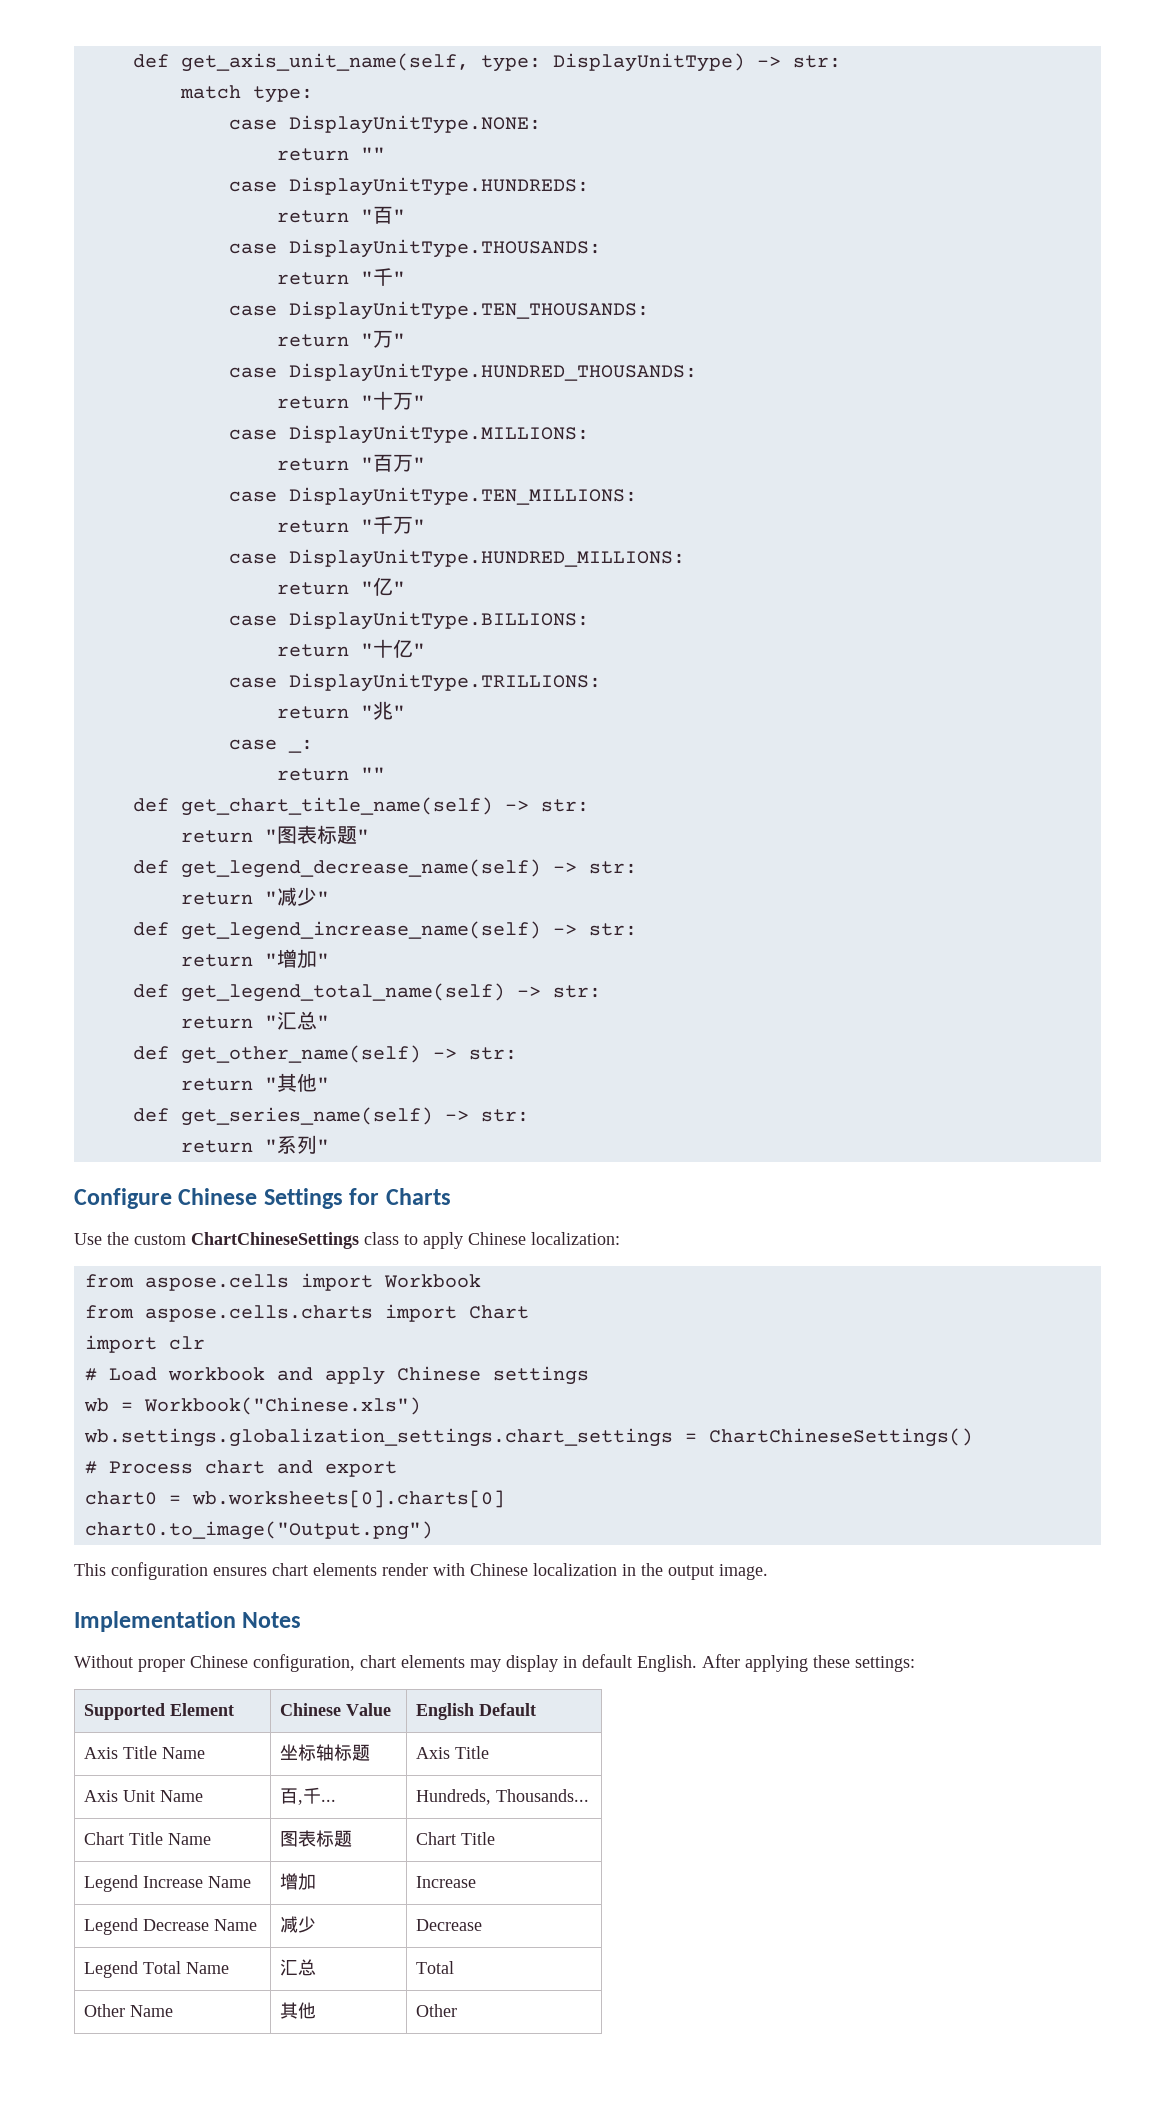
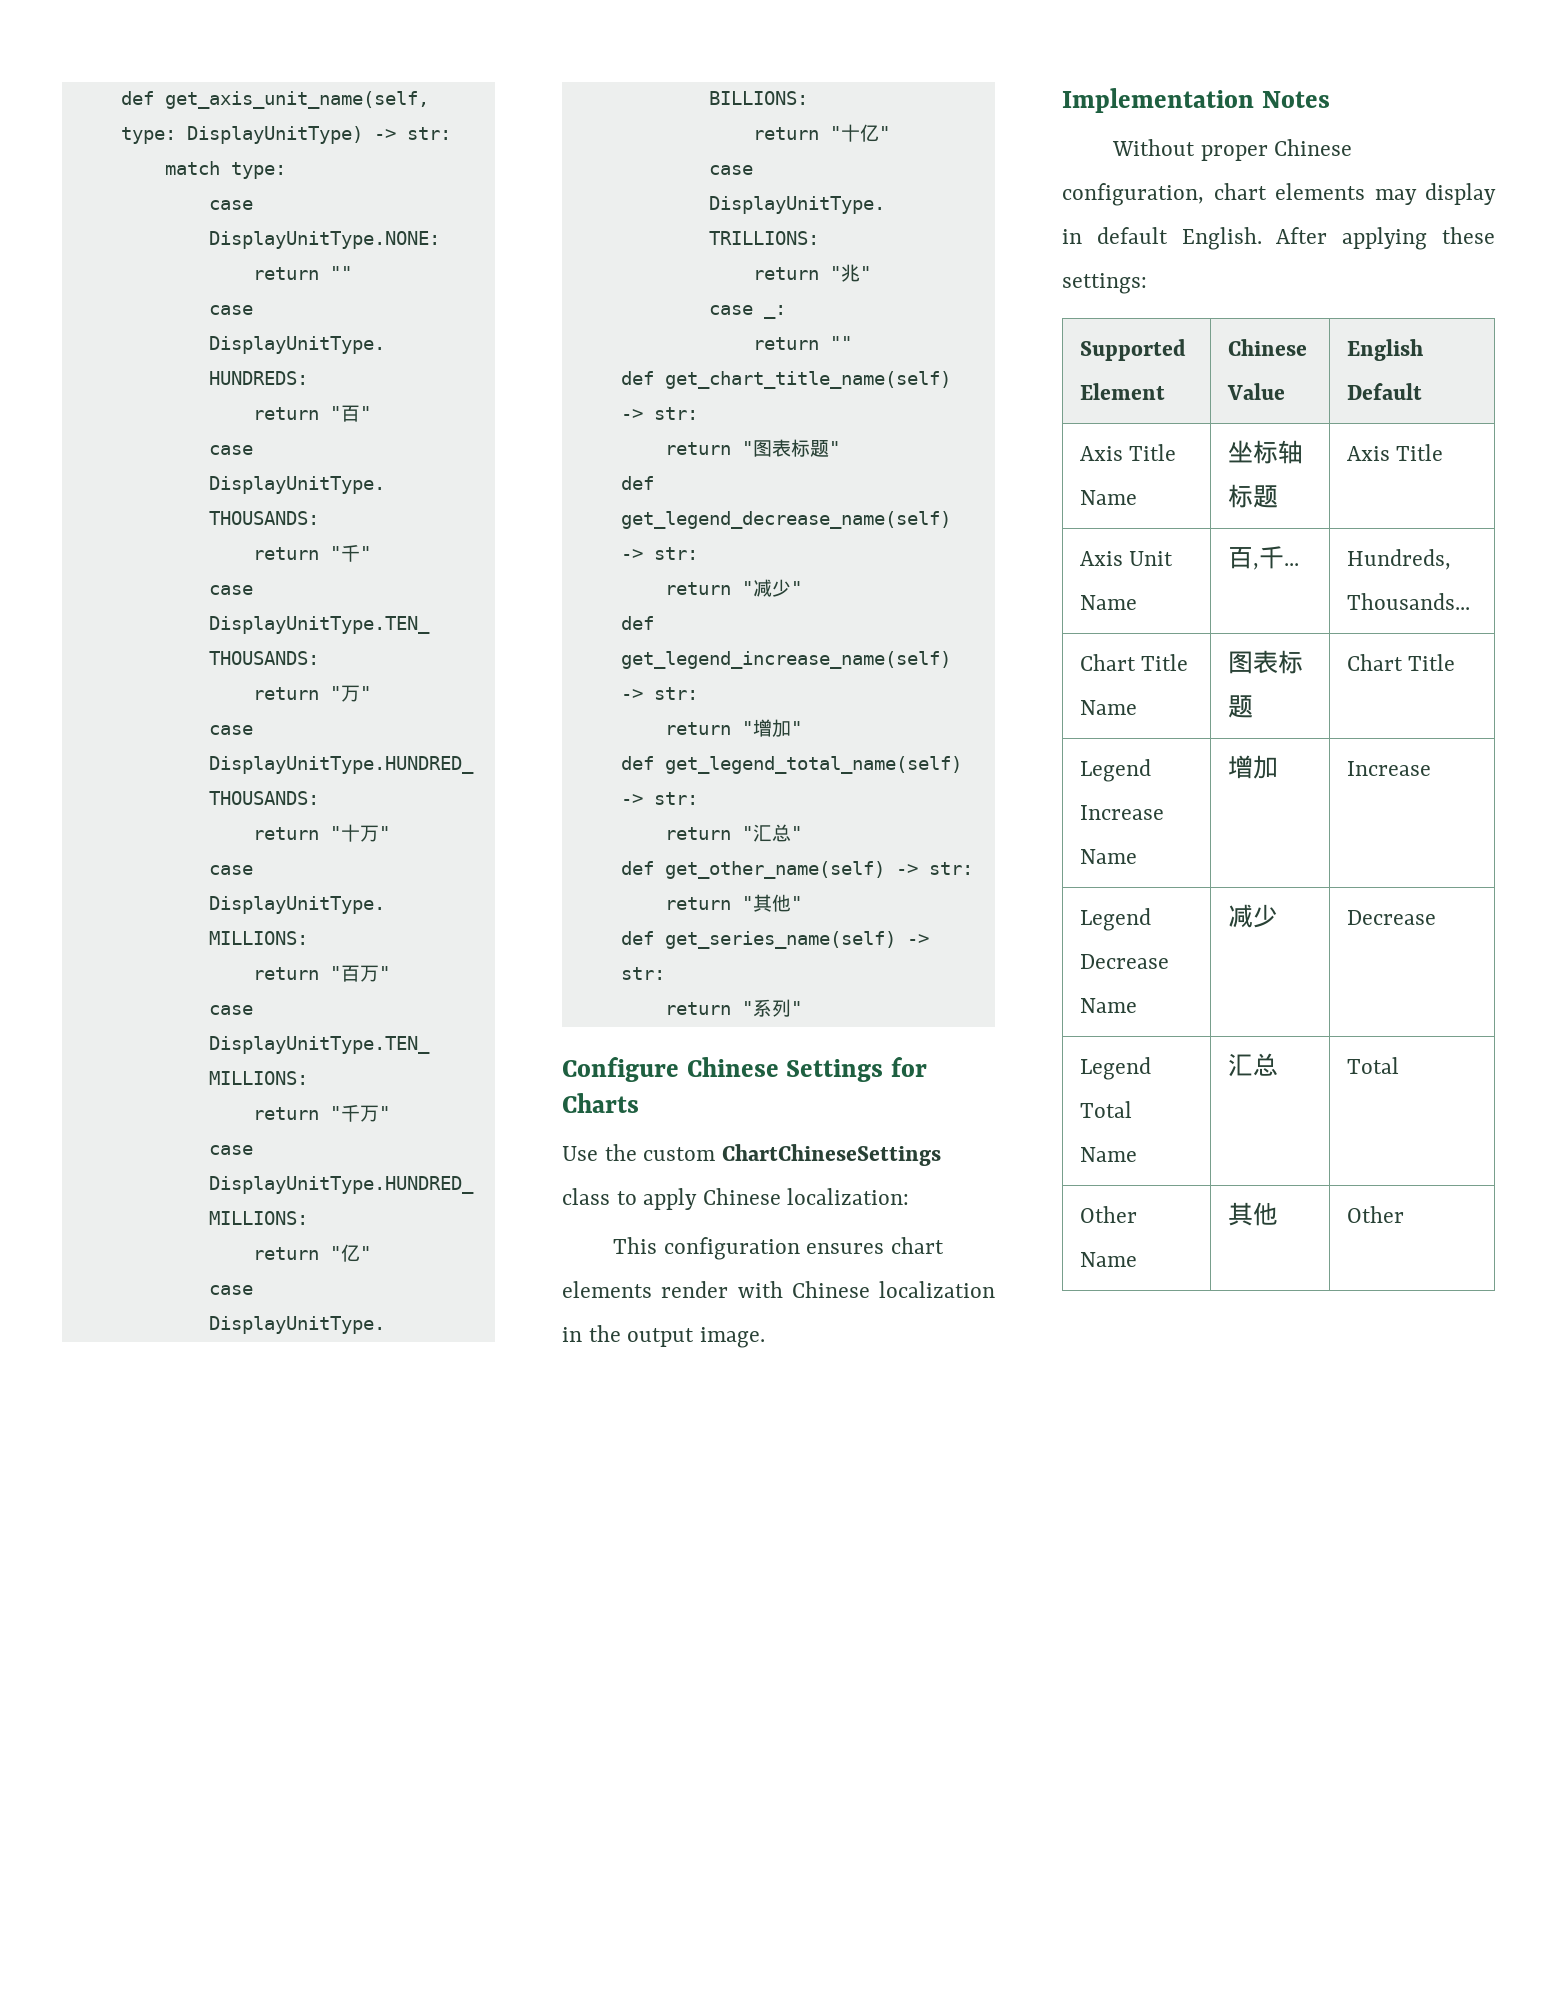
- from aspose.cells import Workbook
- from aspose.cells.charts import Chart
- import clr
- # Load workbook and apply Chinese settings
- wb = Workbook("Chinese.xls")
- wb.settings.globalization_settings.chart_settings = ChartChineseSettings()
- # Process chart and export
- chart0 = wb.worksheets[0].charts[0]
- chart0.to_image("Output.png")

